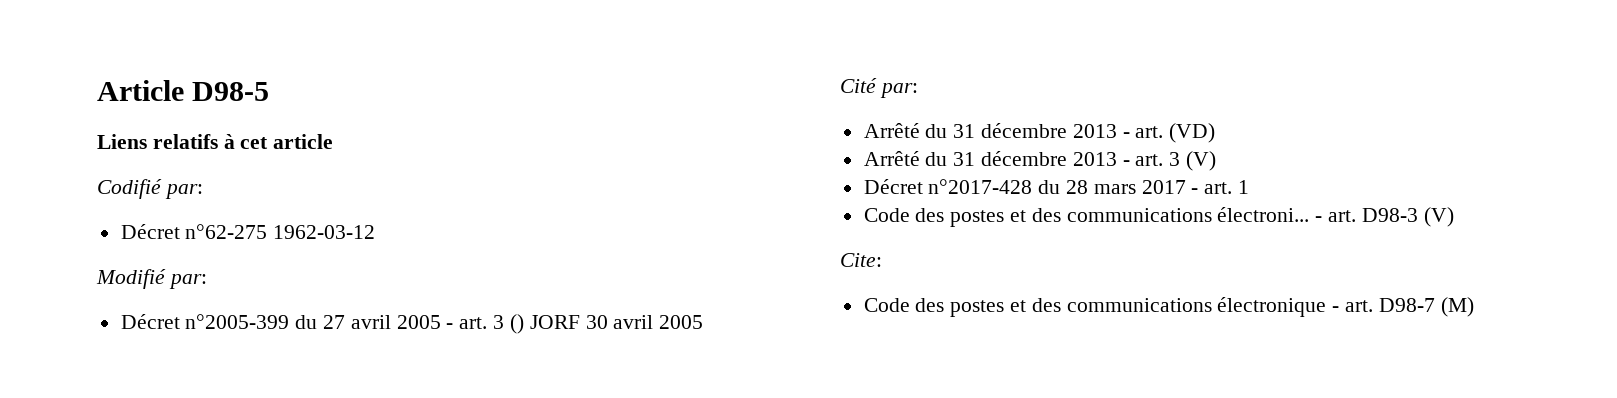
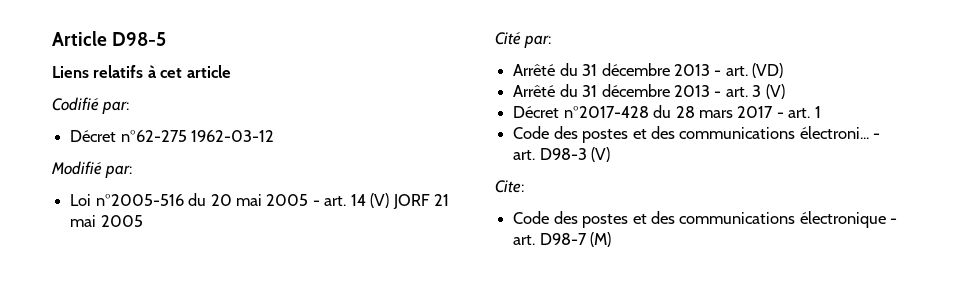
- Décret n°2005-399 du 27 avril 2005 - art. 3 () JORF 30 avril 2005
+ Loi n°2005-516 du 20 mai 2005 - art. 14 (V) JORF 21 mai 2005

